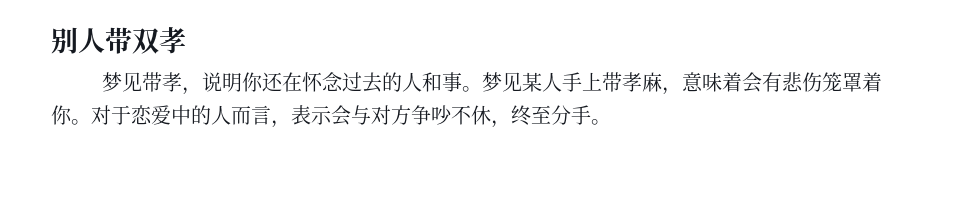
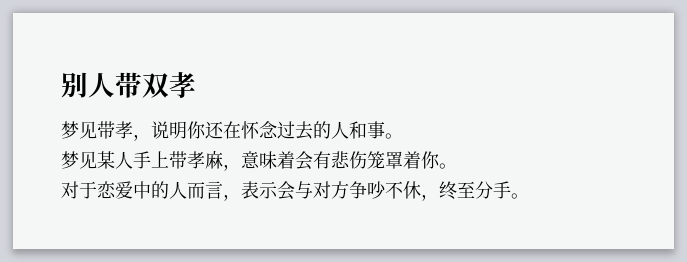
- 梦见带孝，说明你还在怀念过去的人和事。梦见某人手上带孝麻，意味着会有悲伤笼罩着你。对于恋爱中的人而言，表示会与对方争吵不休，终至分手。
+ 梦见带孝，说明你还在怀念过去的人和事。
+ 梦见某人手上带孝麻，意味着会有悲伤笼罩着你。
+ 对于恋爱中的人而言，表示会与对方争吵不休，终至分手。

